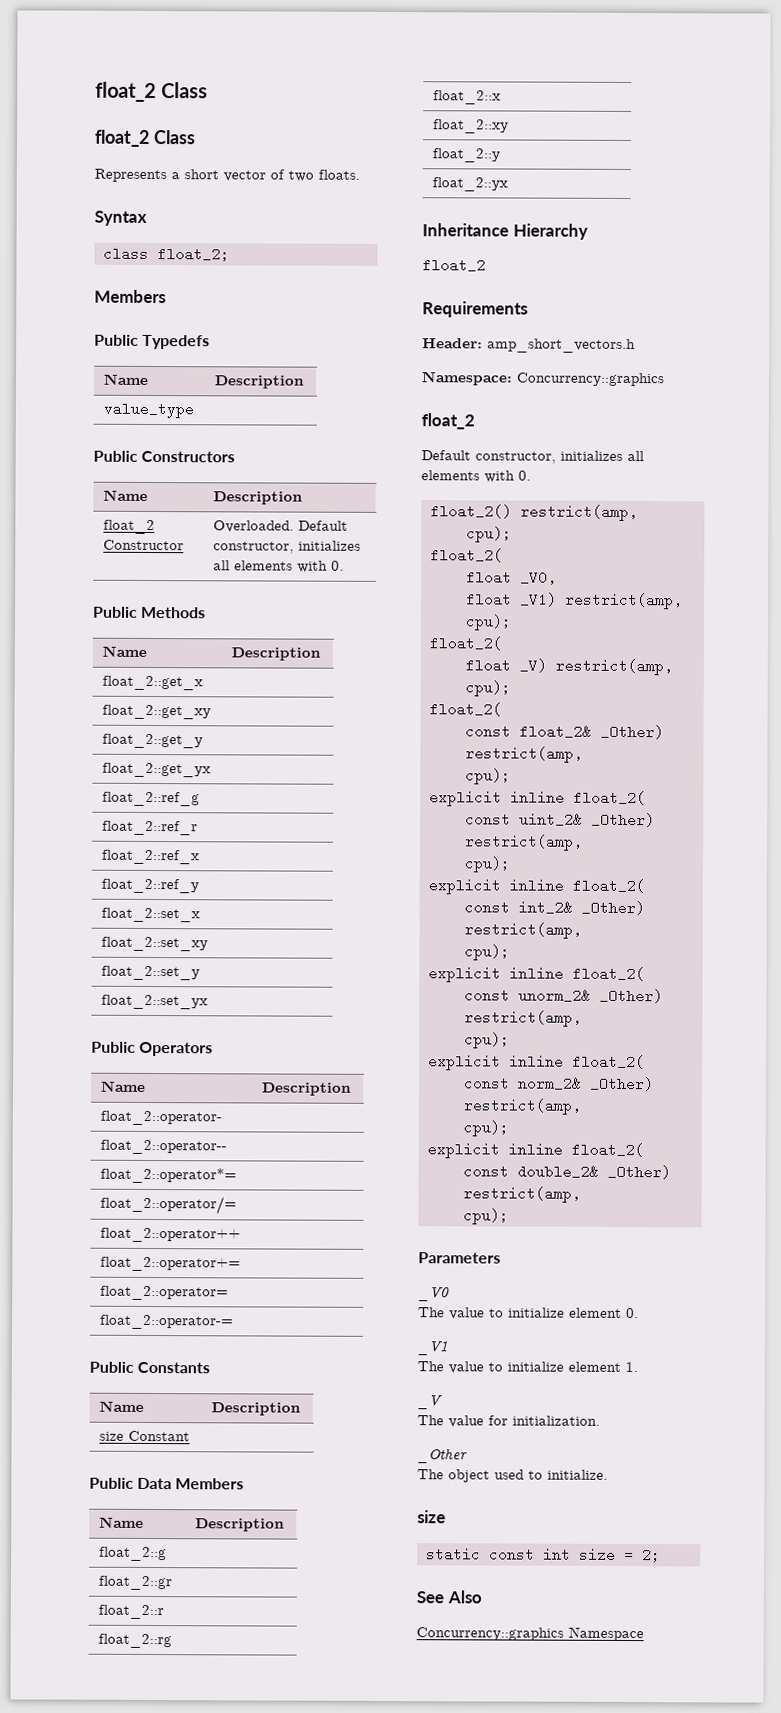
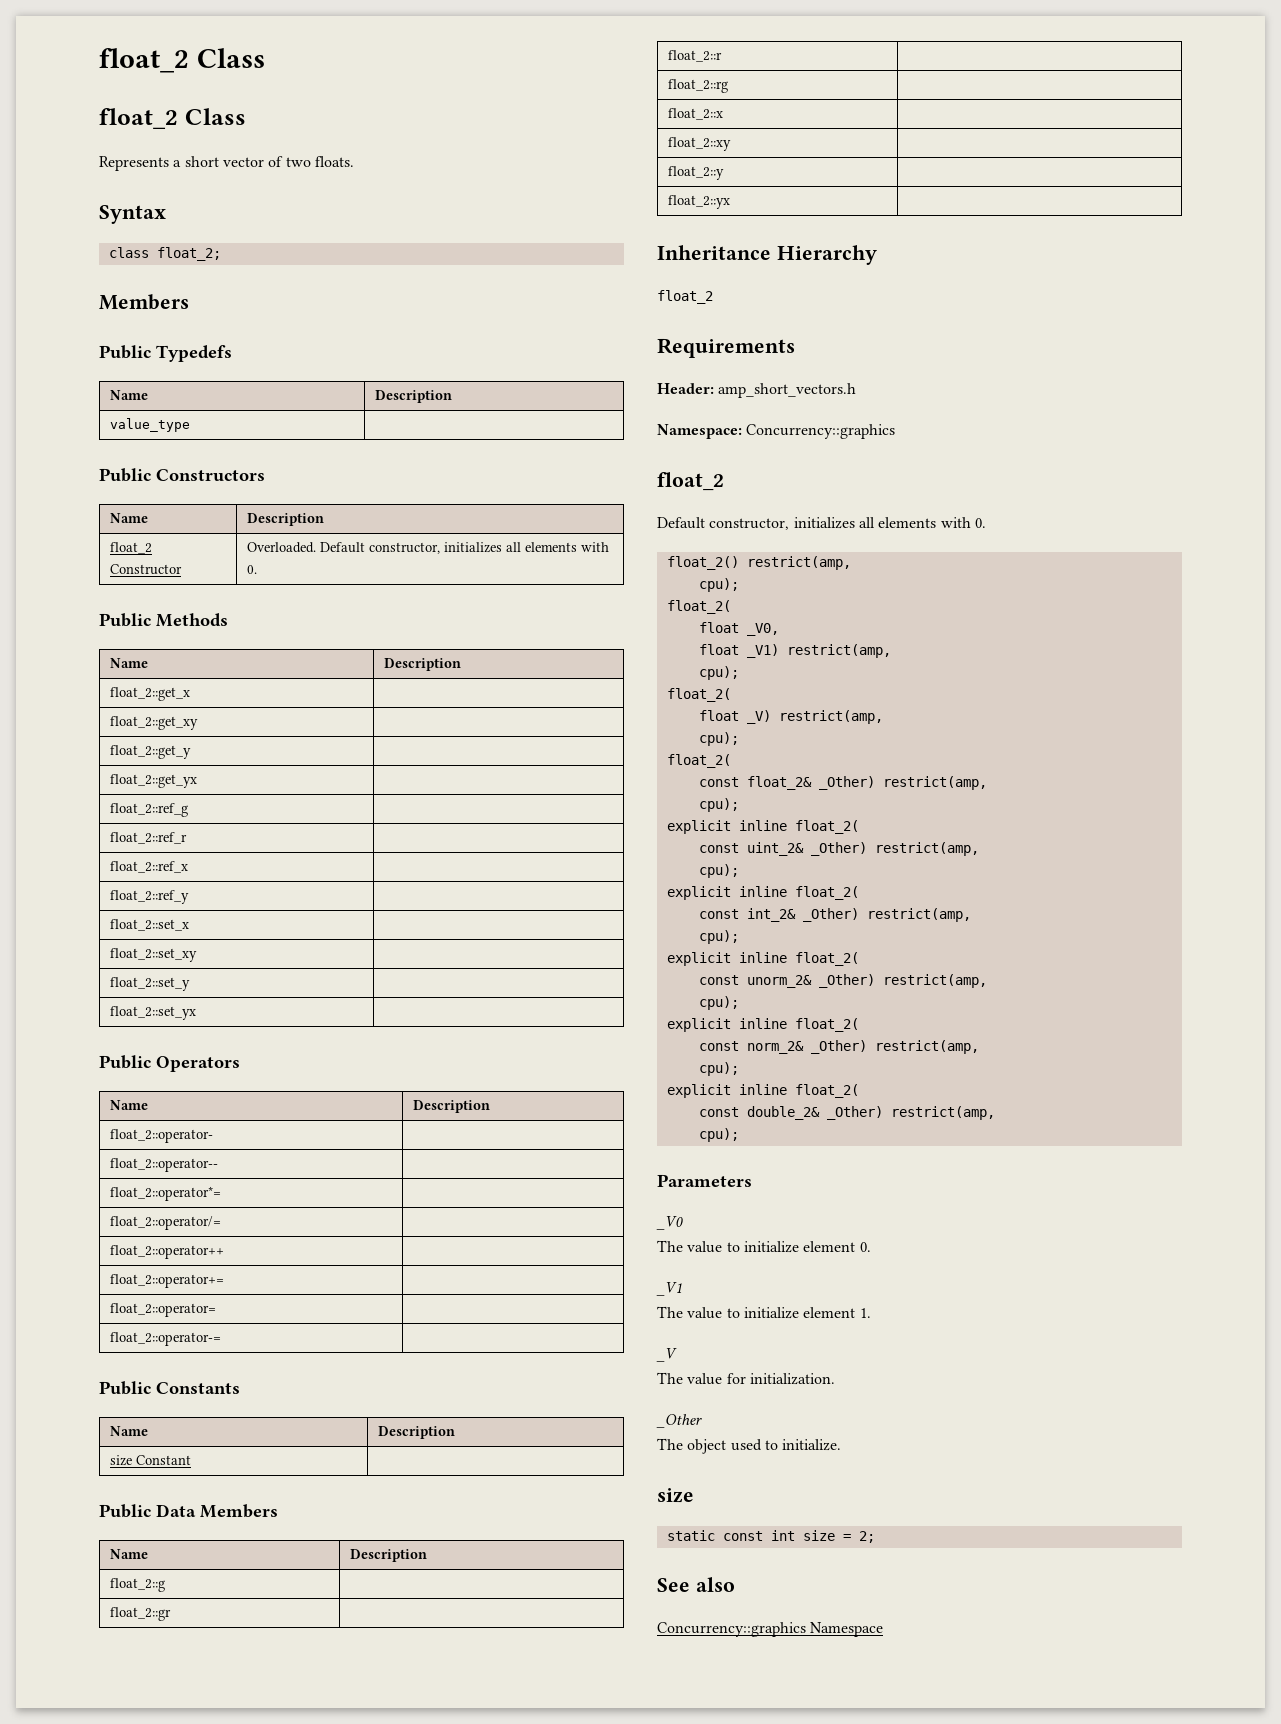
- See Also
+ See also

